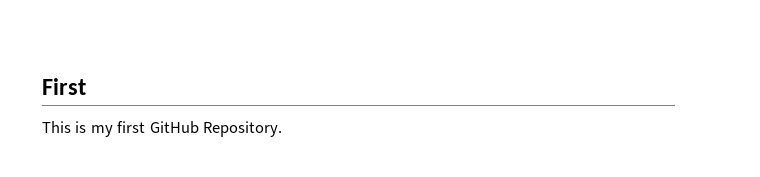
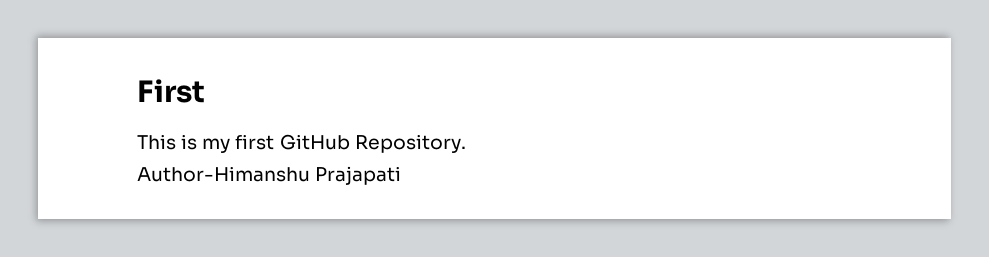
+ Author-Himanshu Prajapati

